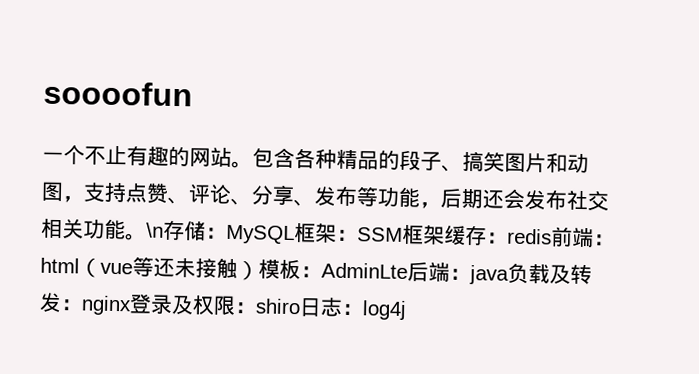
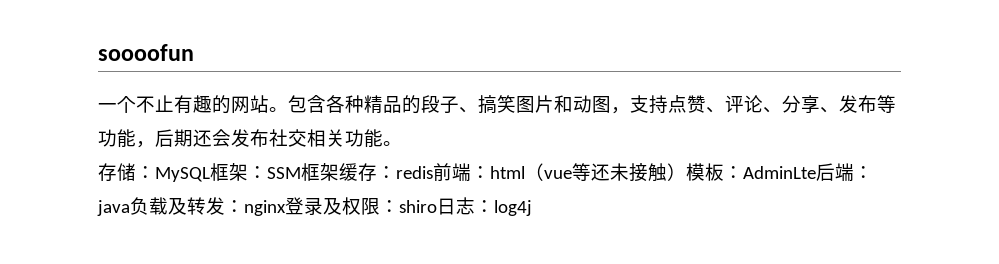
- 包含各种精品的段子、搞笑图片和动图，支持点赞、评论、分享、发布等功能，后期还会发布社交相关功能。\n存储：MySQL框架：SSM框架缓存：redis前端：html（vue等还未接触）模板：AdminLte后端：java负载及转发：nginx登录及权限：shiro日志：log4j
+ 包含各种精品的段子、搞笑图片和动图，支持点赞、评论、分享、发布等功能，后期还会发布社交相关功能。
+ 存储：MySQL框架：SSM框架缓存：redis前端：html（vue等还未接触）模板：AdminLte后端：java负载及转发：nginx登录及权限：shiro日志：log4j

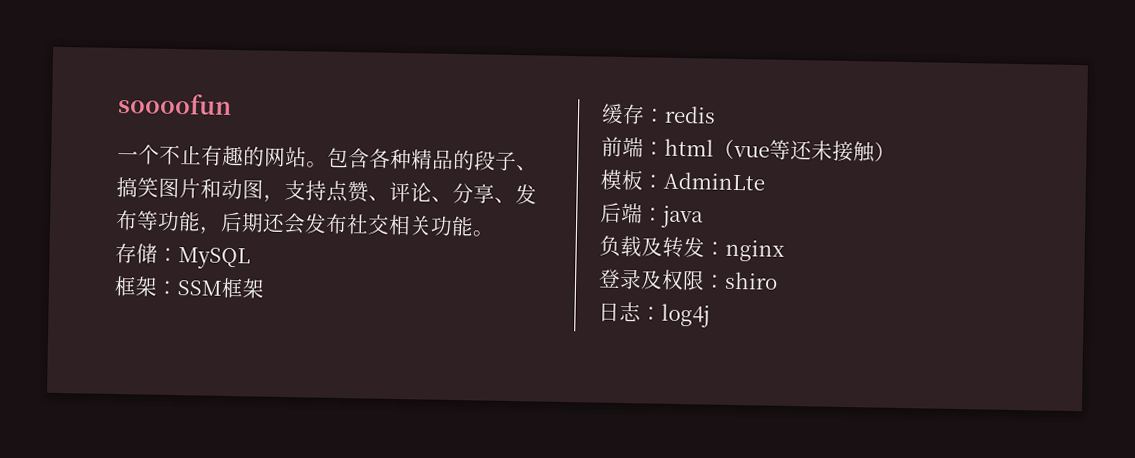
- 存储：MySQL框架：SSM框架缓存：redis前端：html（vue等还未接触）模板：AdminLte后端：java负载及转发：nginx登录及权限：shiro日志：log4j
+ 存储：MySQL
+ 框架：SSM框架
+ 缓存：redis
+ 前端：html（vue等还未接触）
+ 模板：AdminLte
+ 后端：java
+ 负载及转发：nginx
+ 登录及权限：shiro
+ 日志：log4j

